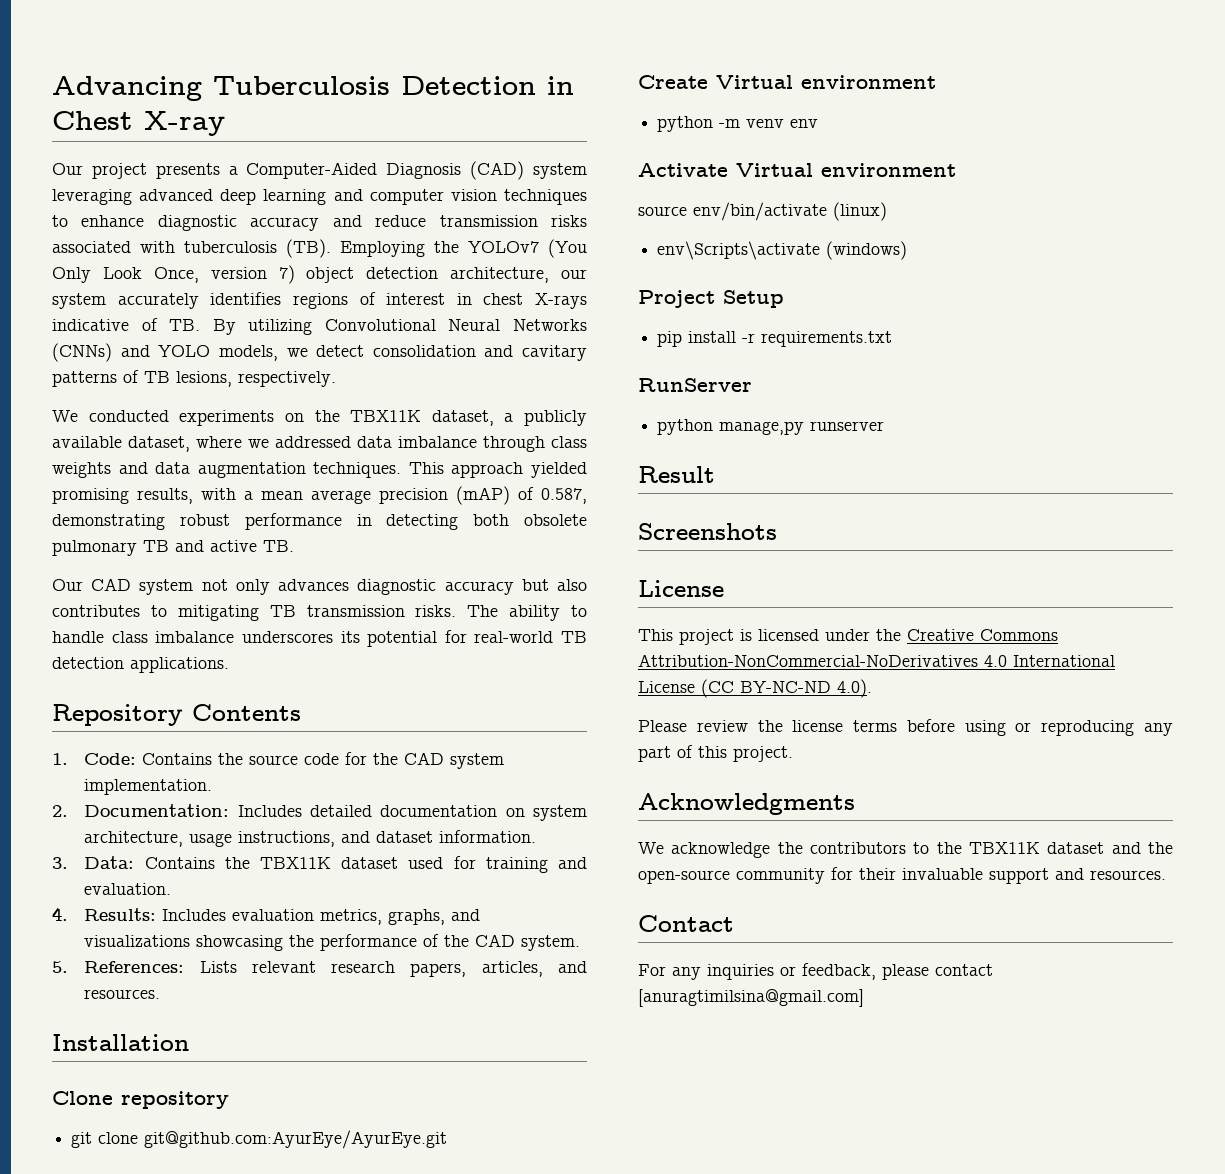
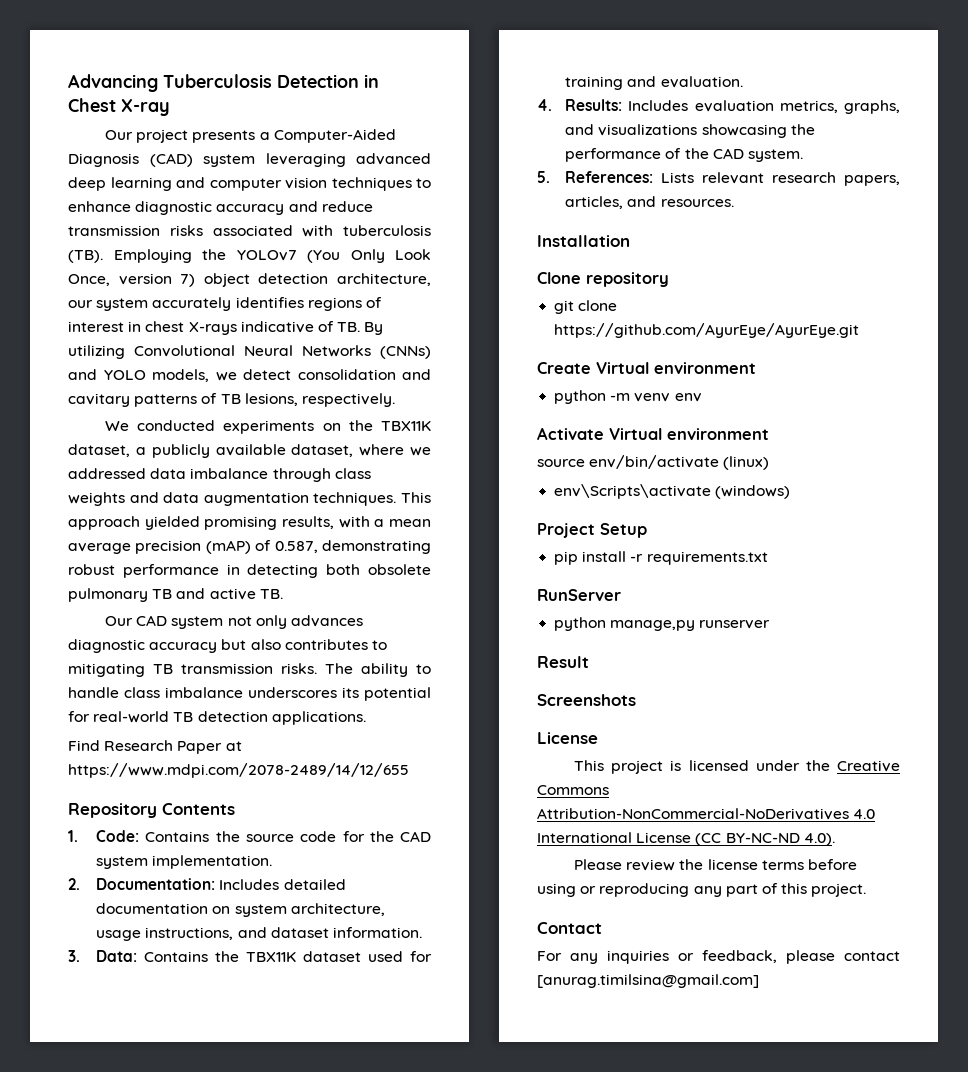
+ Find Research Paper at https://www.mdpi.com/2078-2489/14/12/655
- git clone git@github.com:AyurEye/AyurEye.git
+ git clone https://github.com/AyurEye/AyurEye.git
- Acknowledgments
- We acknowledge the contributors to the TBX11K dataset and the open-source community for their invaluable support and resources.
- For any inquiries or feedback, please contact [anuragtimilsina@gmail.com]
+ For any inquiries or feedback, please contact [anurag.timilsina@gmail.com]

